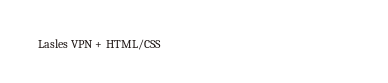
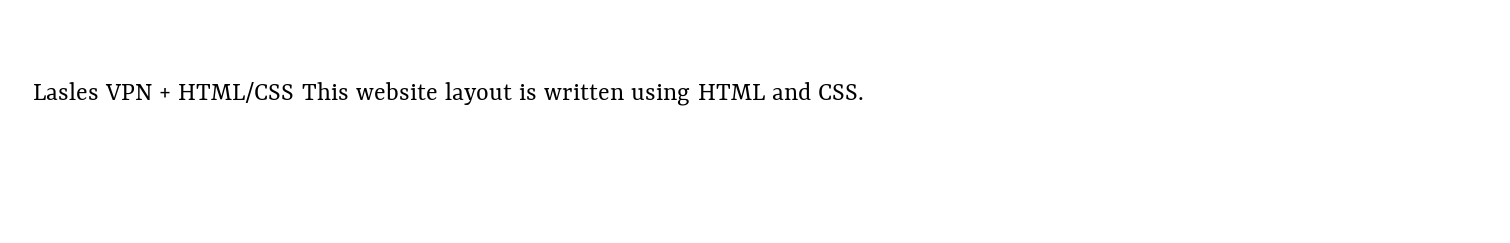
- Lasles VPN + HTML/CSS
+ Lasles VPN + HTML/CSS This website layout is written using HTML and CSS.

